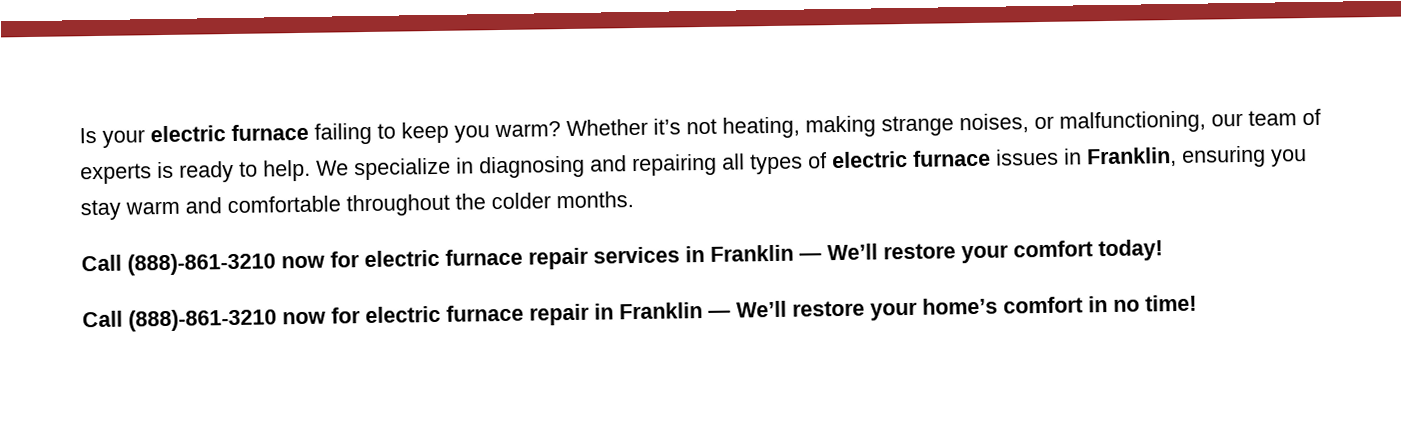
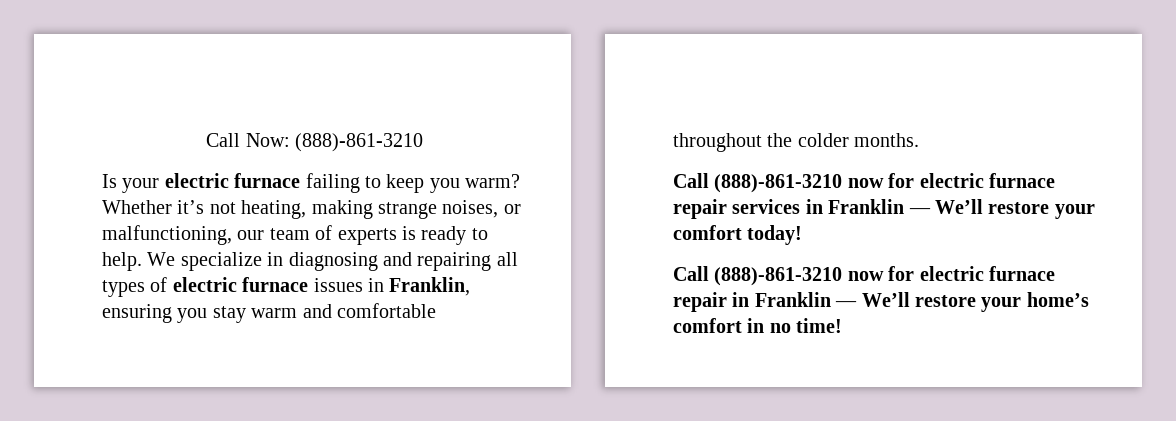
+ Call Now: (888)-861-3210

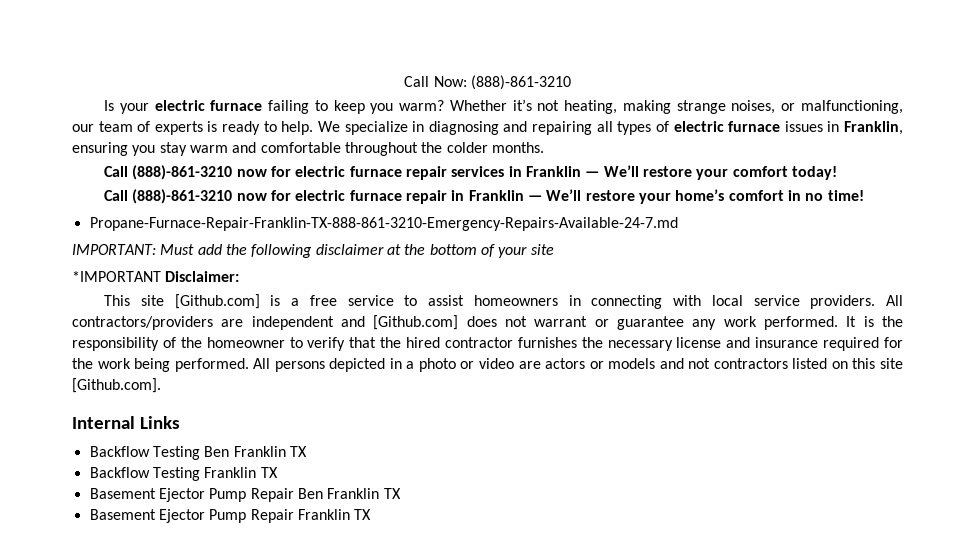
+ Propane-Furnace-Repair-Franklin-TX-888-861-3210-Emergency-Repairs-Available-24-7.md
+ IMPORTANT: Must add the following disclaimer at the bottom of your site
+ *IMPORTANT Disclaimer:
+ This site [Github.com] is a free service to assist homeowners in connecting with local service providers. All contractors/providers are independent and [Github.com] does not warrant or guarantee any work performed. It is the responsibility of the homeowner to verify that the hired contractor furnishes the necessary license and insurance required for the work being performed. All persons depicted in a photo or video are actors or models and not contractors listed on this site [Github.com].
+ Internal Links
+ Backflow Testing Ben Franklin TX
+ Backflow Testing Franklin TX
+ Basement Ejector Pump Repair Ben Franklin TX
+ Basement Ejector Pump Repair Franklin TX

